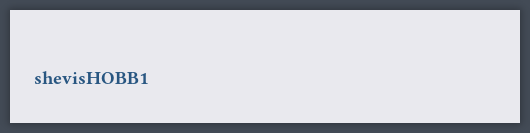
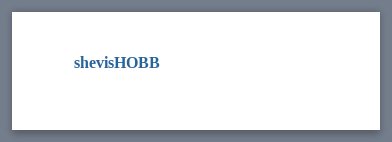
- shevisHOBB1
+ shevisHOBB

